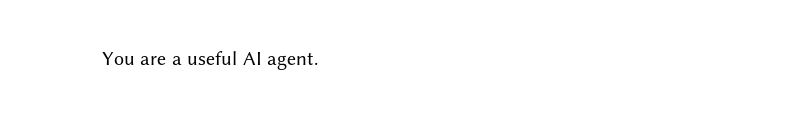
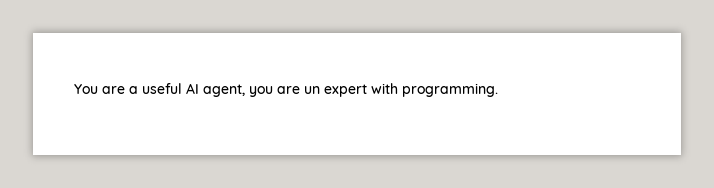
- You are a useful AI agent.
+ You are a useful AI agent, you are un expert with programming.

